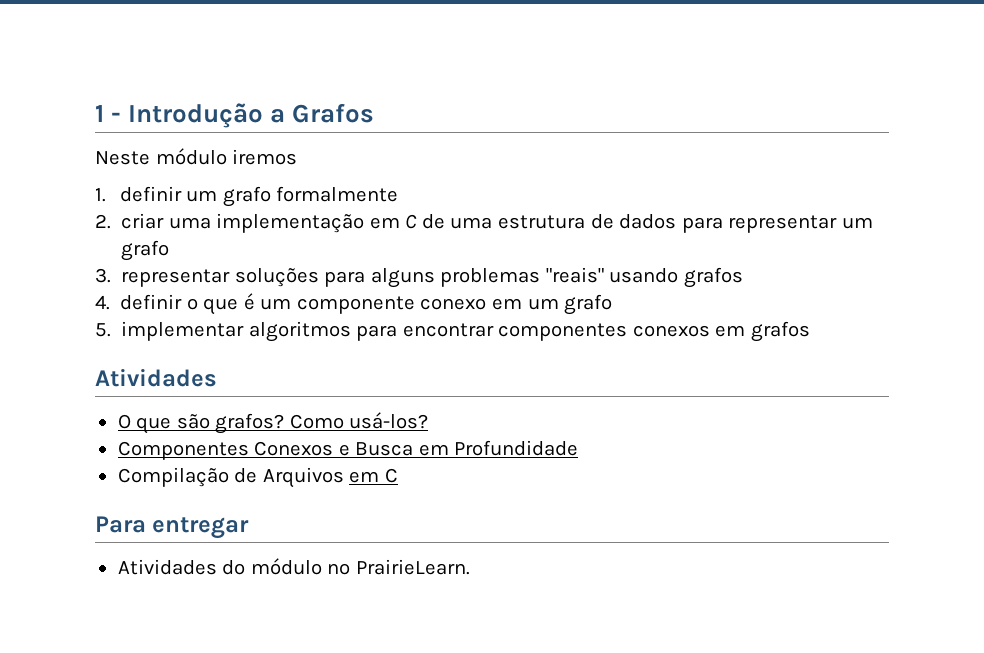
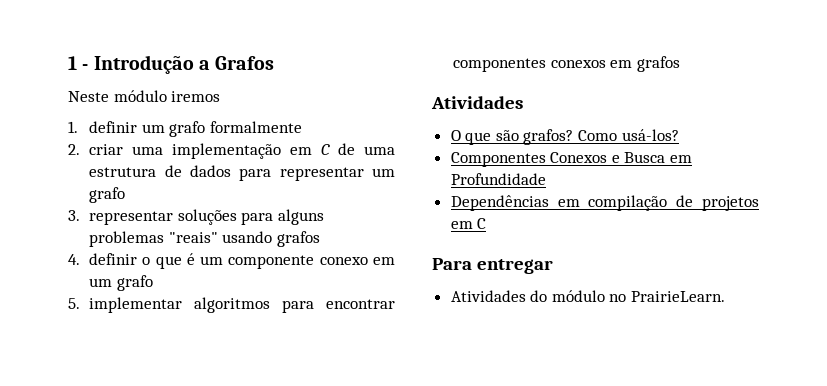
- Compilação de Arquivos em C
+ Dependências em compilação de projetos em C

